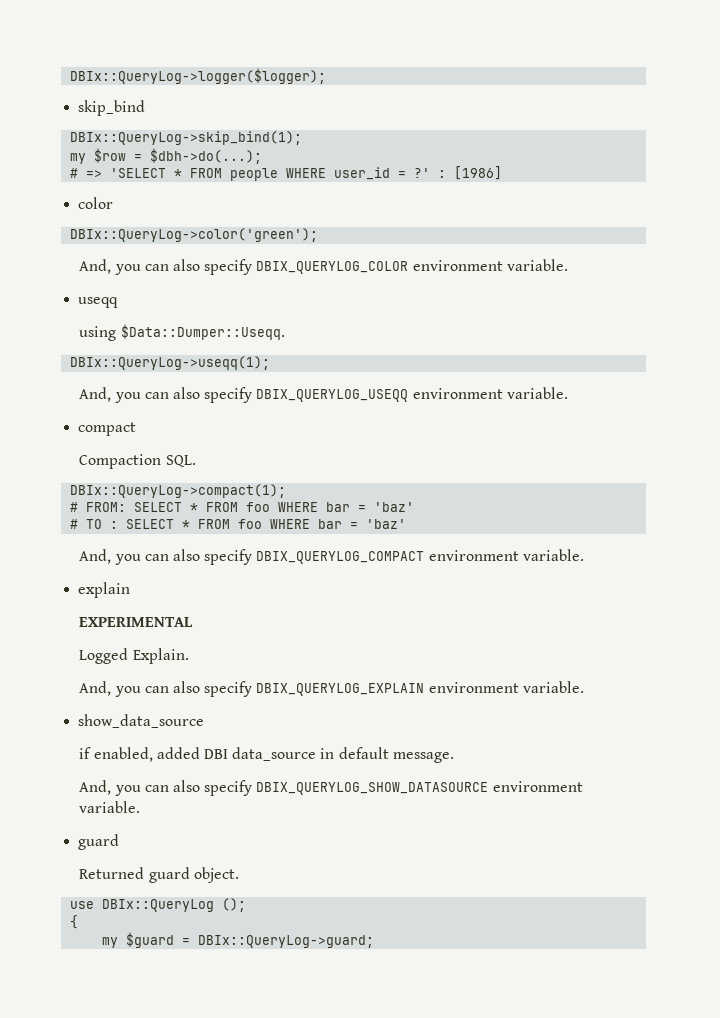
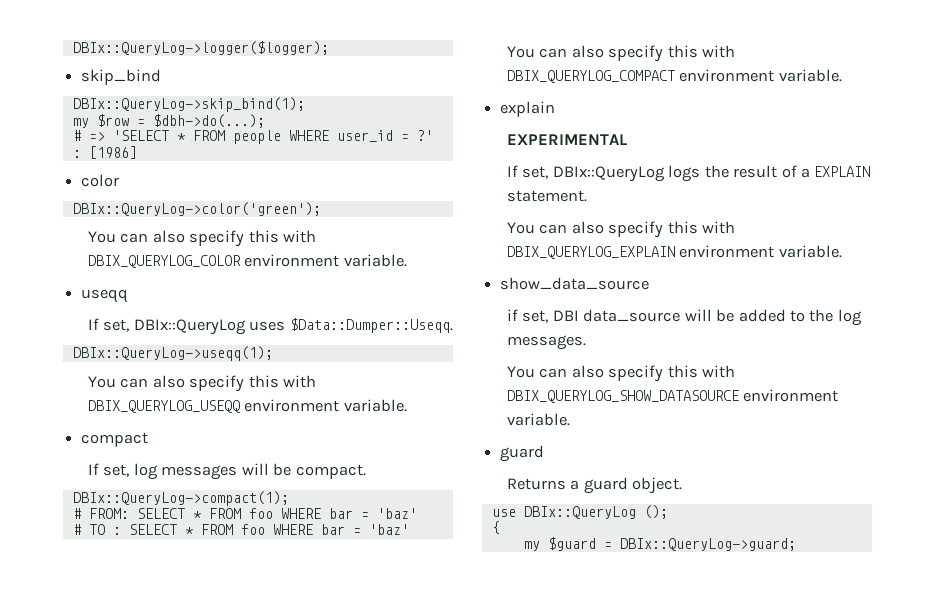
- And, you can also specify DBIX_QUERYLOG_COLOR environment variable.
+ You can also specify this with DBIX_QUERYLOG_COLOR environment variable.
- using $Data::Dumper::Useqq.
+ If set, DBIx::QueryLog uses $Data::Dumper::Useqq.
- And, you can also specify DBIX_QUERYLOG_USEQQ environment variable.
+ You can also specify this with DBIX_QUERYLOG_USEQQ environment variable.
- Compaction SQL.
+ If set, log messages will be compact.
- And, you can also specify DBIX_QUERYLOG_COMPACT environment variable.
+ You can also specify this with DBIX_QUERYLOG_COMPACT environment variable.
- Logged Explain.
- And, you can also specify DBIX_QUERYLOG_EXPLAIN environment variable.
+ If set, DBIx::QueryLog logs the result of a EXPLAIN statement.
+ You can also specify this with DBIX_QUERYLOG_EXPLAIN environment variable.
- if enabled, added DBI data_source in default message.
- And, you can also specify DBIX_QUERYLOG_SHOW_DATASOURCE environment variable.
+ if set, DBI data_source will be added to the log messages.
+ You can also specify this with DBIX_QUERYLOG_SHOW_DATASOURCE environment variable.
- Returned guard object.
+ Returns a guard object.

